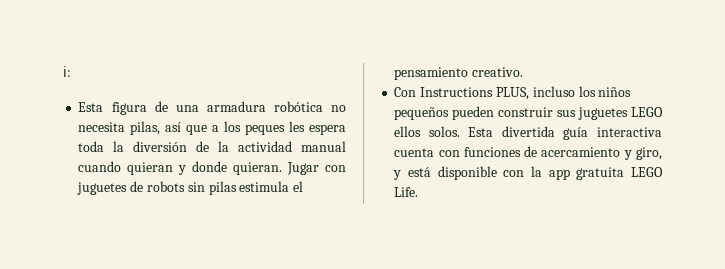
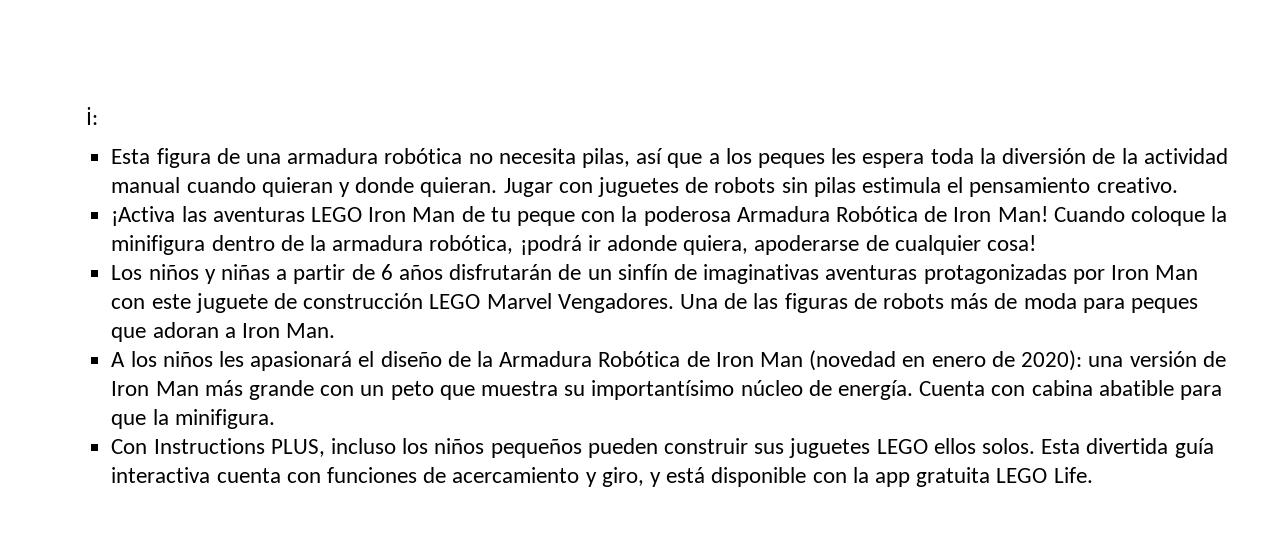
+ ¡Activa las aventuras LEGO Iron Man de tu peque con la poderosa Armadura Robótica de Iron Man! Cuando coloque la minifigura dentro de la armadura robótica, ¡podrá ir adonde quiera, apoderarse de cualquier cosa!
+ Los niños y niñas a partir de 6 años disfrutarán de un sinfín de imaginativas aventuras protagonizadas por Iron Man con este juguete de construcción LEGO Marvel Vengadores. Una de las figuras de robots más de moda para peques que adoran a Iron Man.
+ A los niños les apasionará el diseño de la Armadura Robótica de Iron Man (novedad en enero de 2020): una versión de Iron Man más grande con un peto que muestra su importantísimo núcleo de energía. Cuenta con cabina abatible para que la minifigura.

